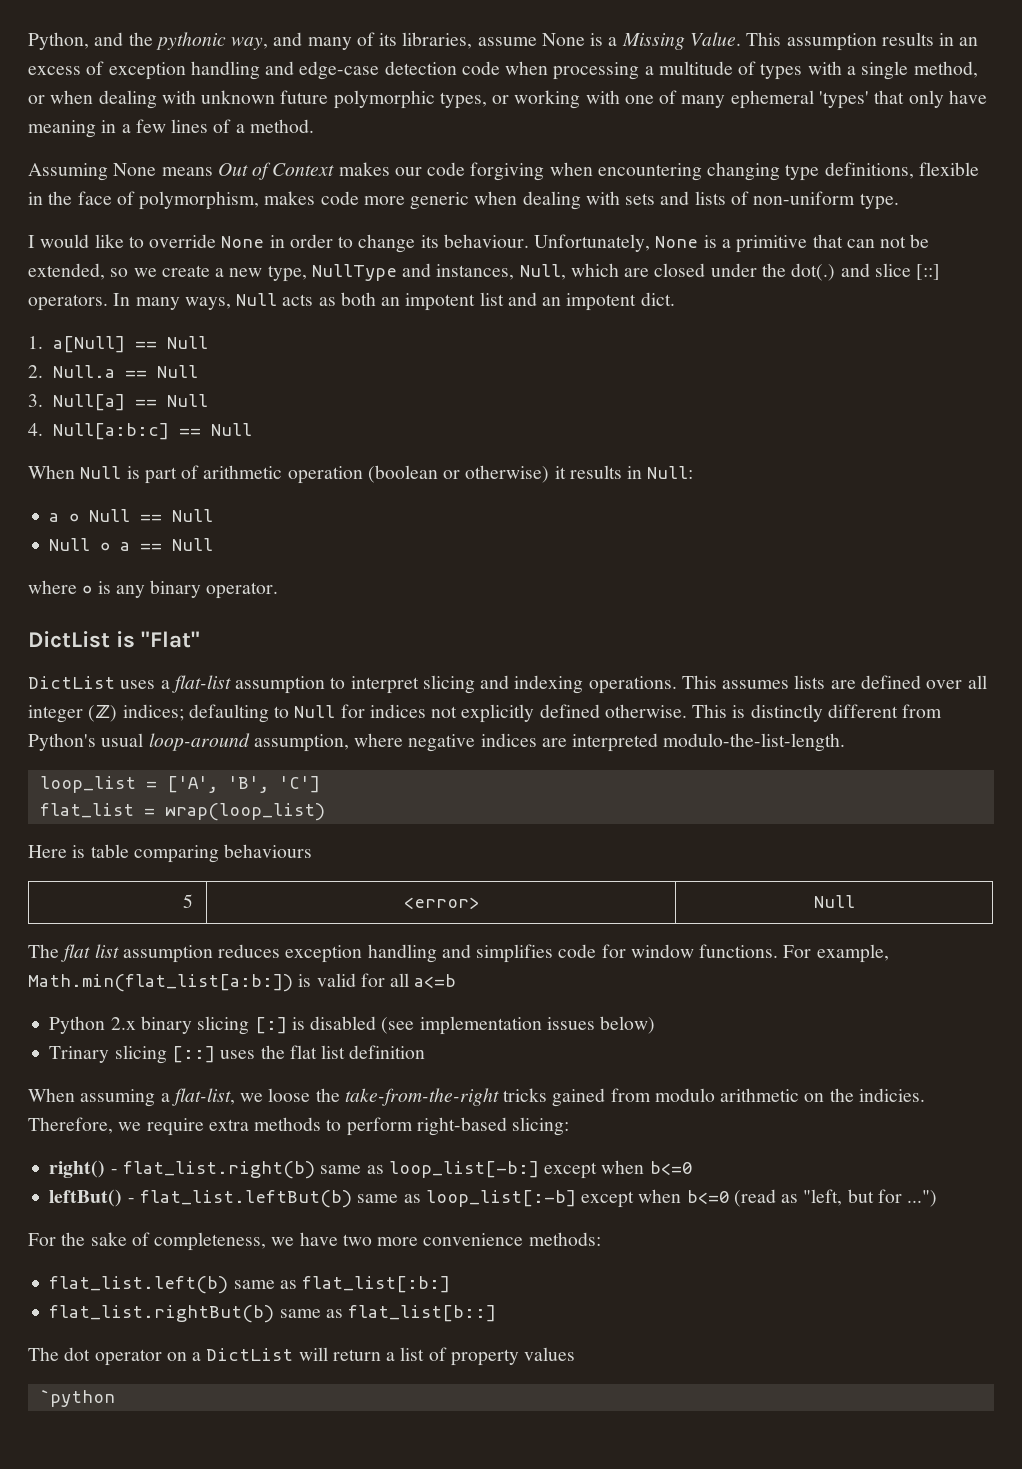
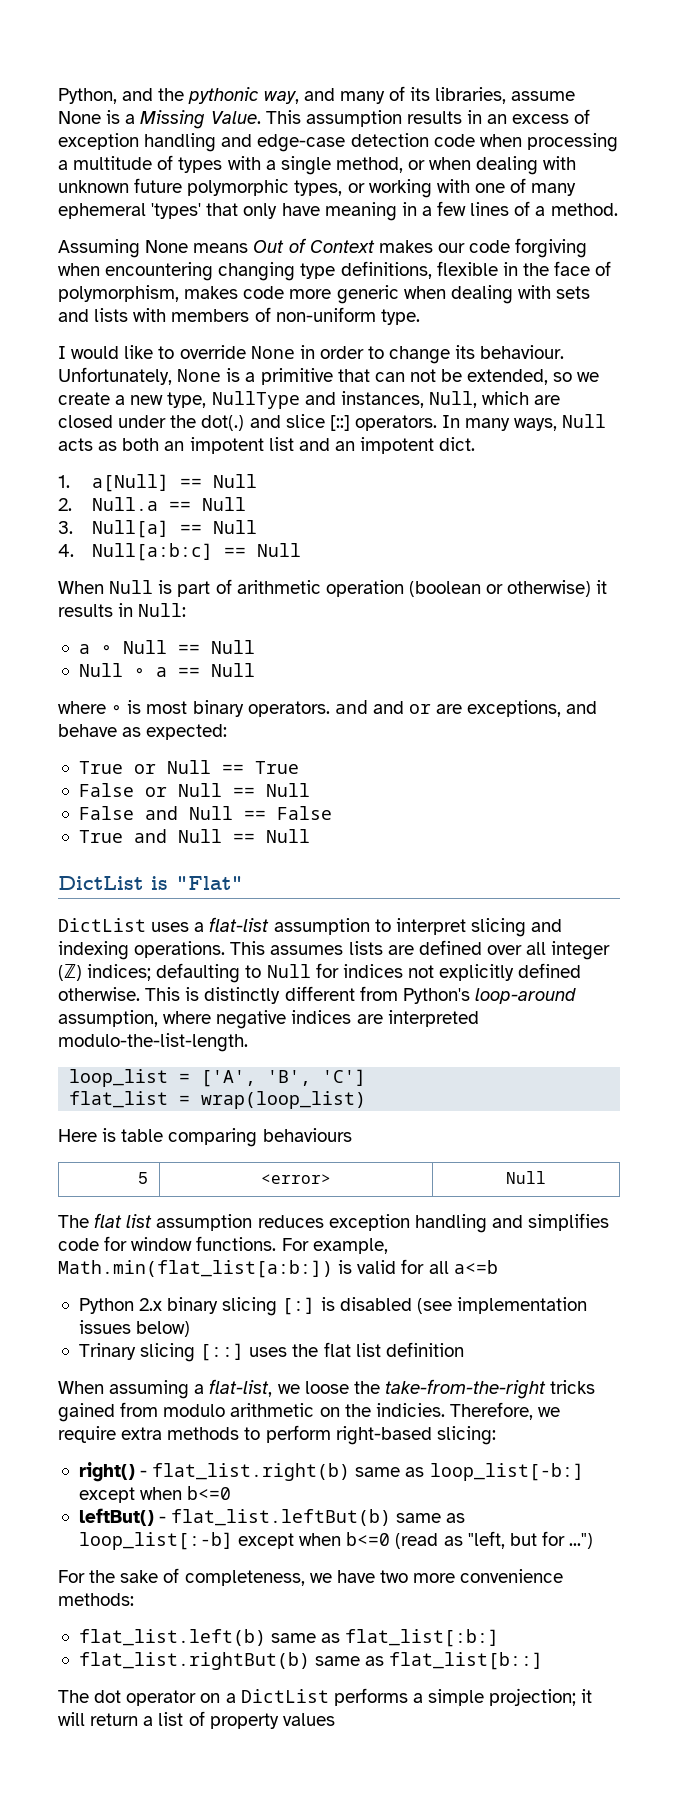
- Assuming None means Out of Context makes our code forgiving when encountering changing type definitions, flexible in the face of polymorphism, makes code more generic when dealing with sets and lists of non-uniform type.
+ Assuming None means Out of Context makes our code forgiving when encountering changing type definitions, flexible in the face of polymorphism, makes code more generic when dealing with sets and lists with members of non-uniform type.
- where ∘ is any binary operator.
+ where ∘ is most binary operators. and and or are exceptions, and behave as expected:
+ True or Null == True
+ False or Null == Null
+ False and Null == False
+ True and Null == Null
- This is distinctly different from Python's usual loop-around assumption, where negative indices are interpreted modulo-the-list-length.
+ This is distinctly different from Python's loop-around assumption, where negative indices are interpreted modulo-the-list-length.
- The dot operator on a DictList will return a list of property values
+ The dot operator on a DictList performs a simple projection; it will return a list of property values
- `python

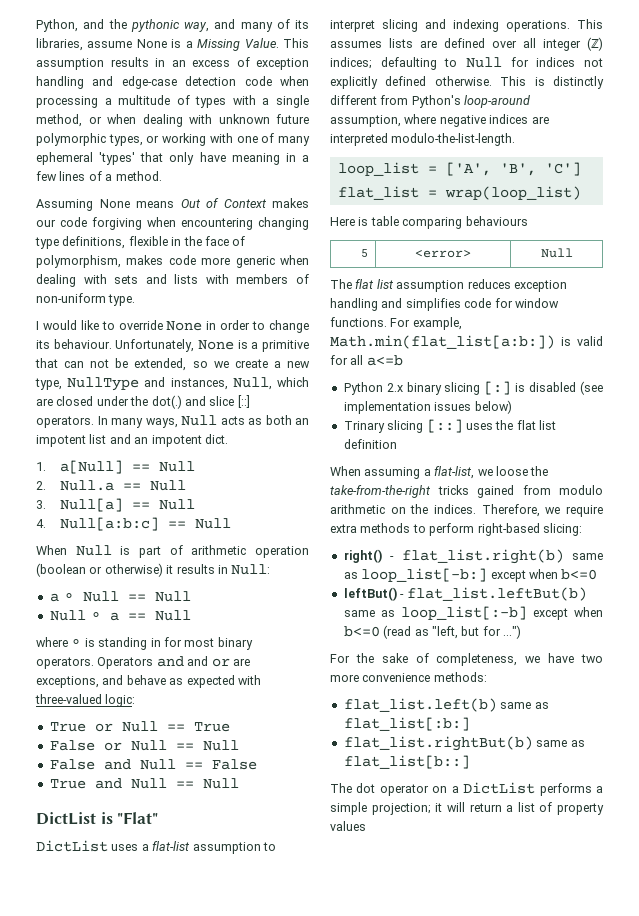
- where ∘ is most binary operators. and and or are exceptions, and behave as expected:
+ where ∘ is standing in for most binary operators. Operators and and or are exceptions, and behave as expected with three-valued logic:
- When assuming a flat-list, we loose the take-from-the-right tricks gained from modulo arithmetic on the indicies.
+ When assuming a flat-list, we loose the take-from-the-right tricks gained from modulo arithmetic on the indices.

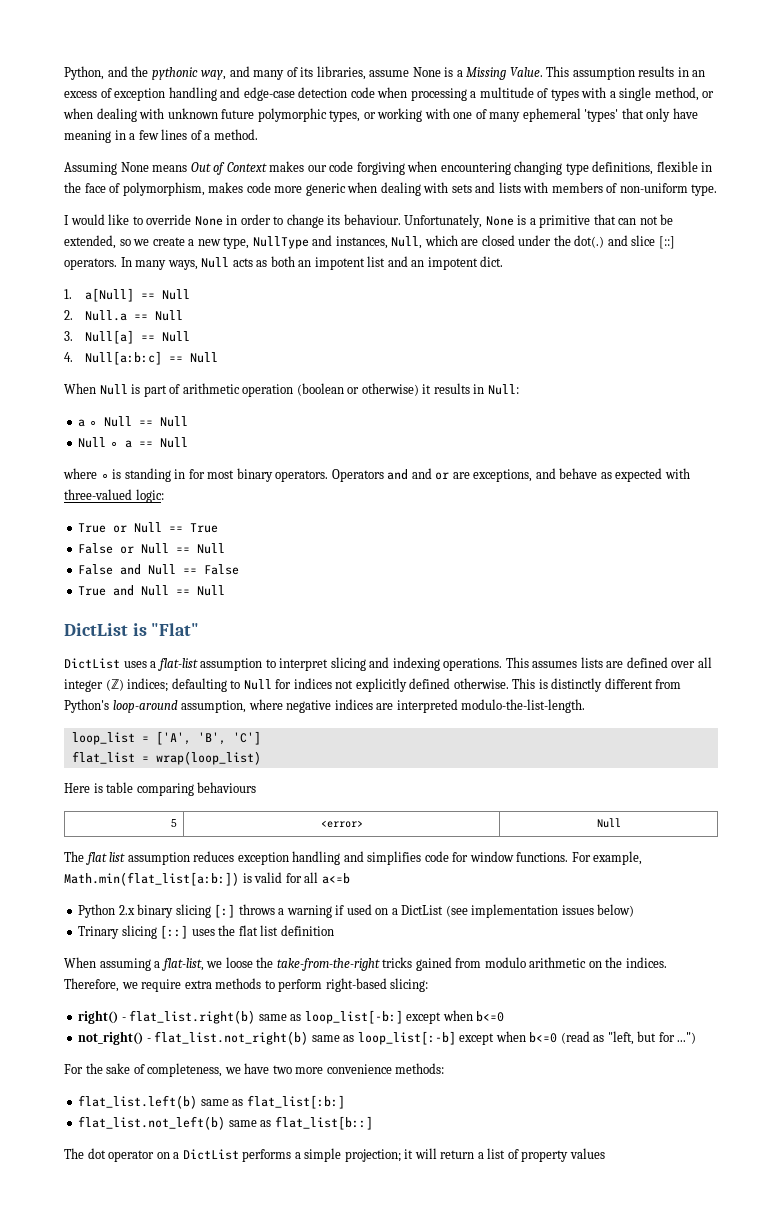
- Python 2.x binary slicing [:] is disabled (see implementation issues below)
+ Python 2.x binary slicing [:] throws a warning if used on a DictList (see implementation issues below)
- leftBut() - flat_list.leftBut(b) same as loop_list[:-b] except when b<=0 (read as "left, but for ...")
+ not_right() - flat_list.not_right(b) same as loop_list[:-b] except when b<=0 (read as "left, but for ...")
- flat_list.rightBut(b) same as flat_list[b::]
+ flat_list.not_left(b) same as flat_list[b::]

